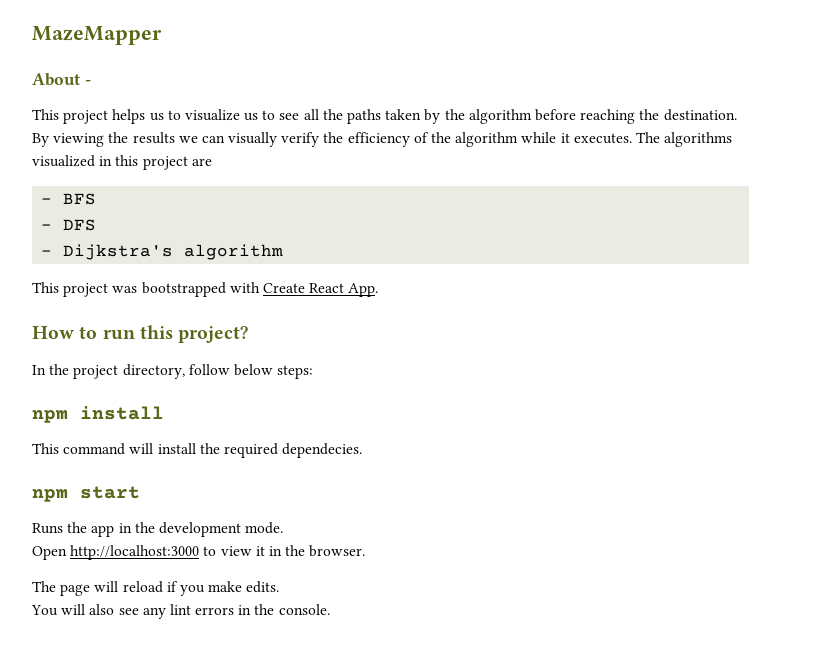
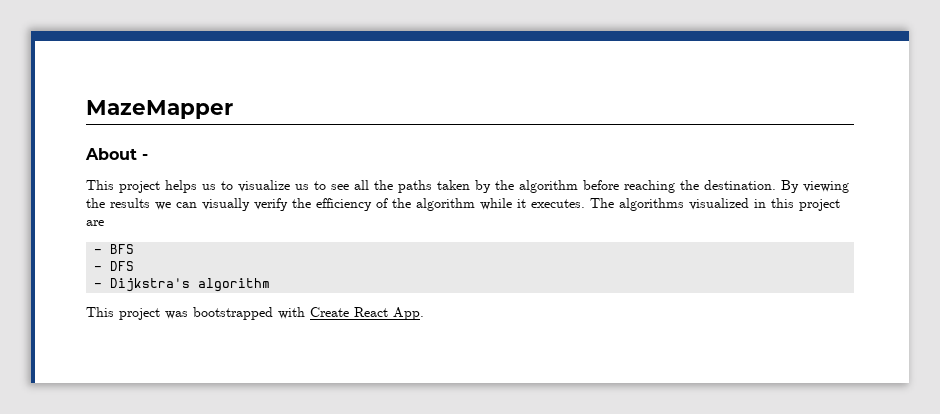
- How to run this project?
- In the project directory, follow below steps:
- npm install
- This command will install the required dependecies.
- npm start
- Runs the app in the development mode.
- Open http://localhost:3000 to view it in the browser.
- The page will reload if you make edits.
- You will also see any lint errors in the console.

